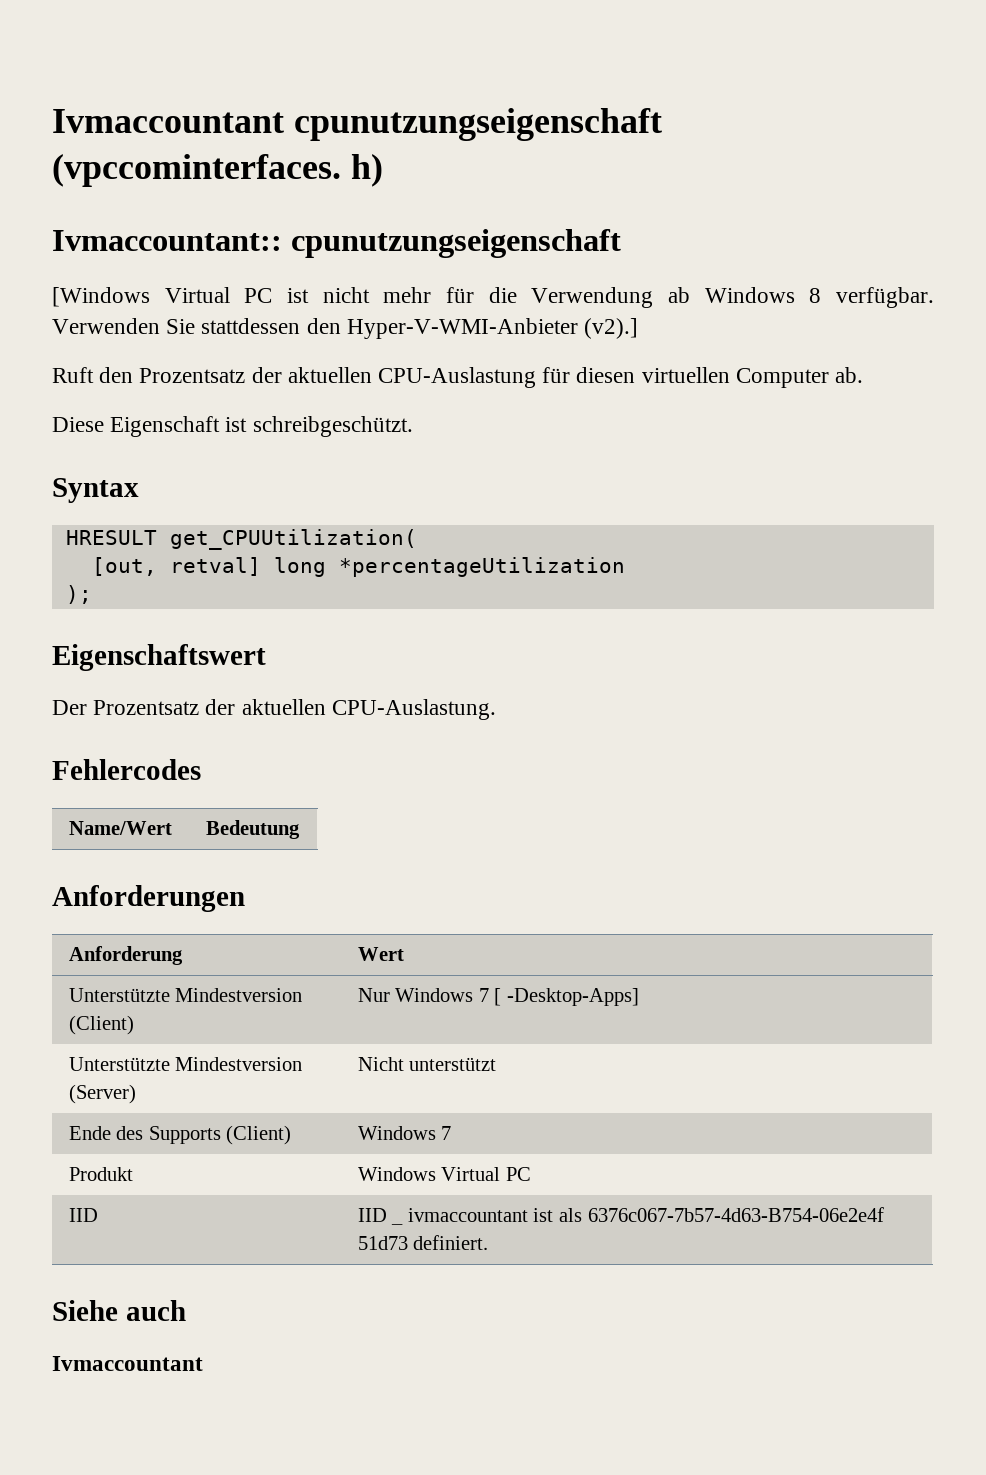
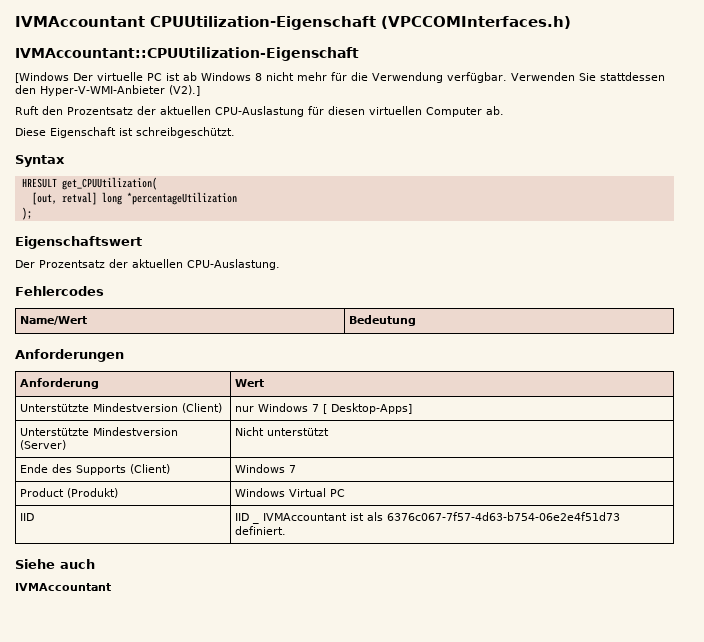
- Ivmaccountant cpunutzungseigenschaft (vpccominterfaces. h)
- Ivmaccountant:: cpunutzungseigenschaft
- [Windows Virtual PC ist nicht mehr für die Verwendung ab Windows 8 verfügbar.
+ IVMAccountant CPUUtilization-Eigenschaft (VPCCOMInterfaces.h)
+ IVMAccountant::CPUUtilization-Eigenschaft
+ [Windows Der virtuelle PC ist ab Windows 8 nicht mehr für die Verwendung verfügbar.
- Verwenden Sie stattdessen den Hyper-V-WMI-Anbieter (v2).]
+ Verwenden Sie stattdessen den Hyper-V-WMI-Anbieter (V2).]
- Unterstützte Mindestversion (Client) | Nur Windows 7 [ -Desktop-Apps]
+ Unterstützte Mindestversion (Client) | nur Windows 7 [ Desktop-Apps]
- Produkt | Windows Virtual PC
+ Product (Produkt) | Windows Virtual PC
- IID | IID _ ivmaccountant ist als 6376c067-7b57-4d63-B754-06e2e4f 51d73 definiert.
+ IID | IID _ IVMAccountant ist als 6376c067-7f57-4d63-b754-06e2e4f51d73 definiert.
  Siehe auch
- Ivmaccountant
+ IVMAccountant

